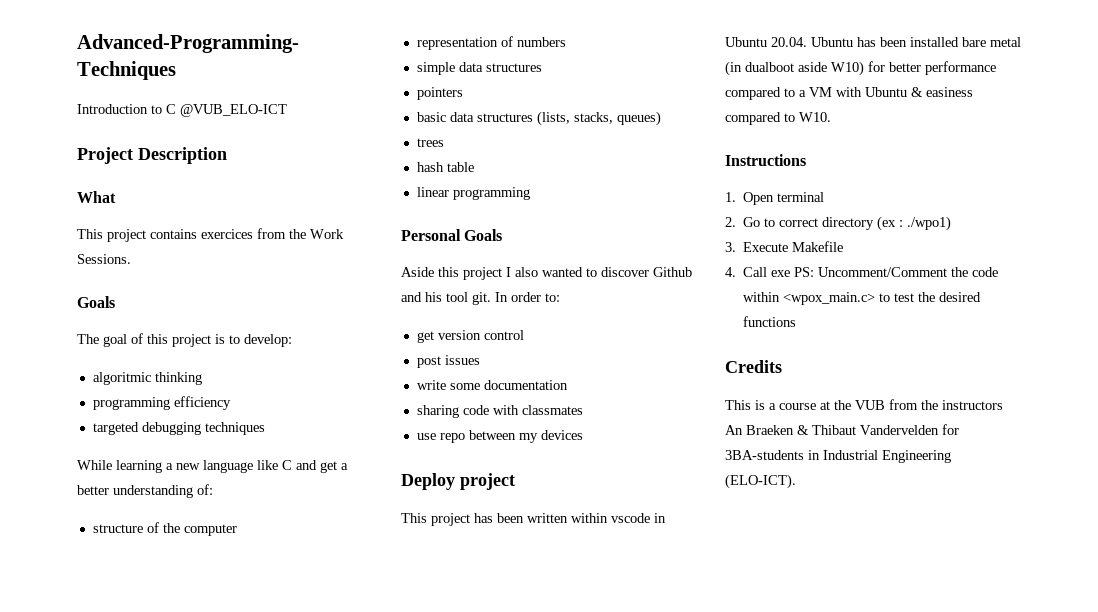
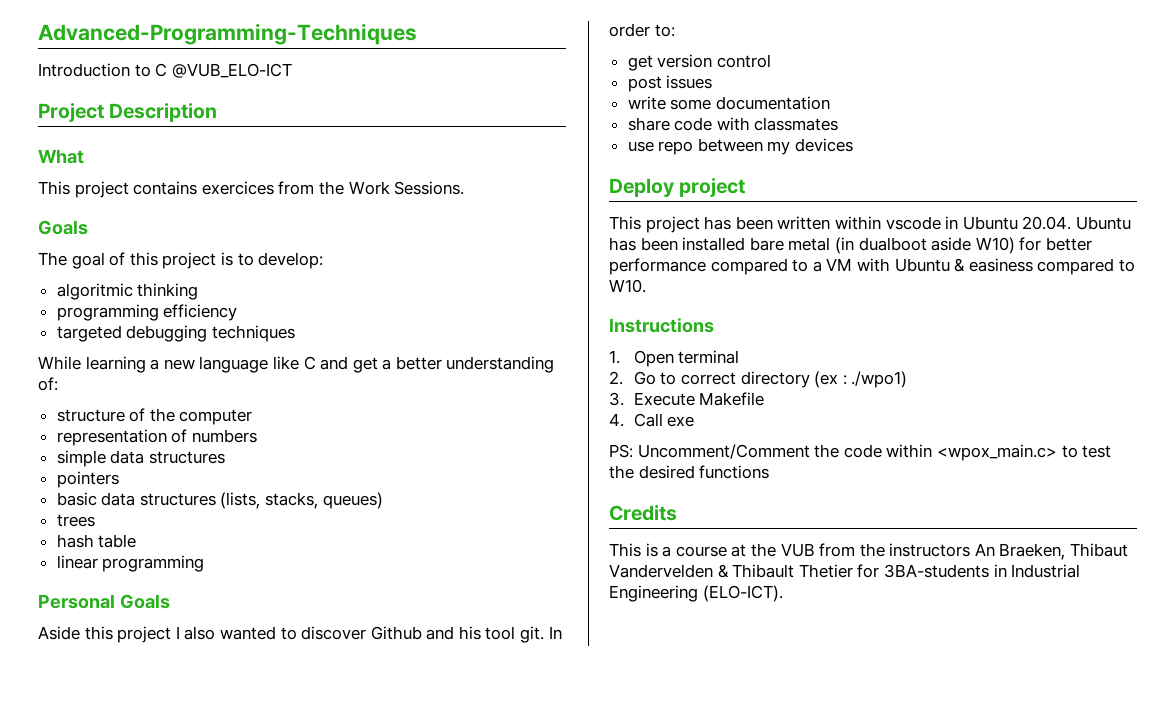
- sharing code with classmates
+ share code with classmates
- 4. Call exe PS: Uncomment/Comment the code within <wpox_main.c> to test the desired functions
+ 4. Call exe
+ PS: Uncomment/Comment the code within <wpox_main.c> to test the desired functions
- This is a course at the VUB from the instructors An Braeken & Thibaut Vandervelden for 3BA-students in Industrial Engineering (ELO-ICT).
+ This is a course at the VUB from the instructors An Braeken, Thibaut Vandervelden & Thibault Thetier for 3BA-students in Industrial Engineering (ELO-ICT).

